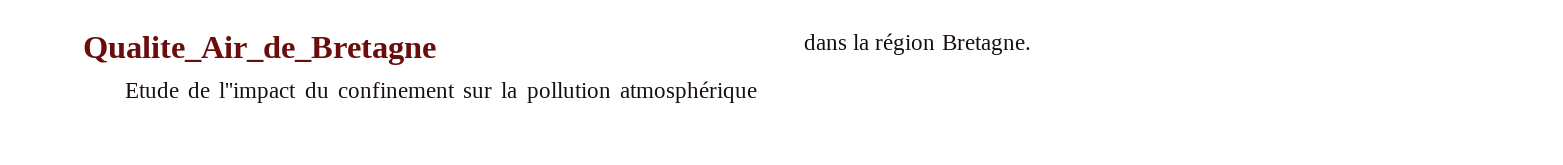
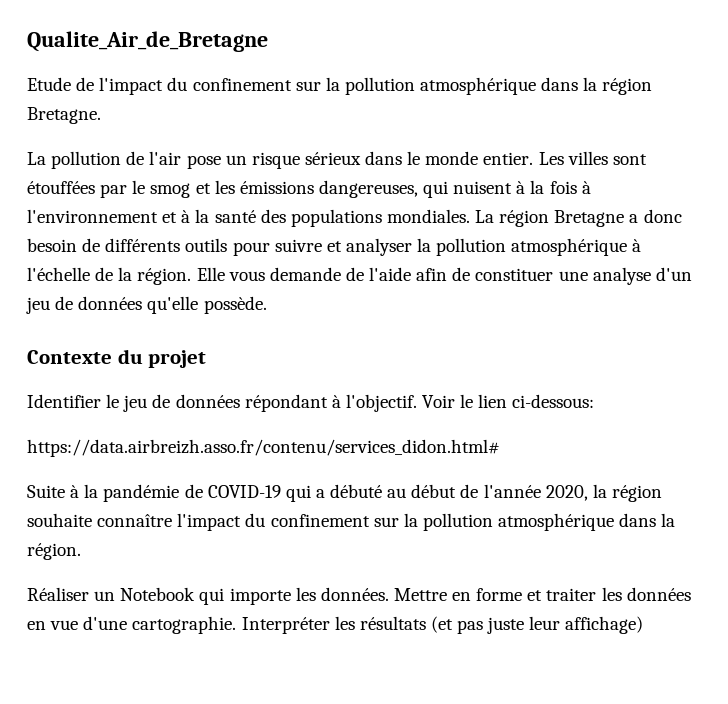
- Etude de l''impact du confinement sur la pollution atmosphérique dans la région Bretagne.
+ Etude de l'impact du confinement sur la pollution atmosphérique dans la région Bretagne.
+ La pollution de l'air pose un risque sérieux dans le monde entier. Les villes sont étouffées par le smog et les émissions dangereuses, qui nuisent à la fois à l'environnement et à la santé des populations mondiales. La région Bretagne a donc besoin de différents outils pour suivre et analyser la pollution atmosphérique à l'échelle de la région. Elle vous demande de l'aide afin de constituer une analyse d'un jeu de données qu'elle possède.
+ Contexte du projet
+ Identifier le jeu de données répondant à l'objectif. Voir le lien ci-dessous:
+ https://data.airbreizh.asso.fr/contenu/services_didon.html#
+ Suite à la pandémie de COVID-19 qui a débuté au début de l'année 2020, la région souhaite connaître l'impact du confinement sur la pollution atmosphérique dans la région.
+ Réaliser un Notebook qui importe les données. Mettre en forme et traiter les données en vue d'une cartographie. Interpréter les résultats (et pas juste leur affichage)

